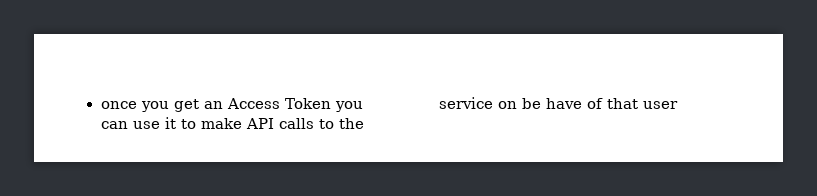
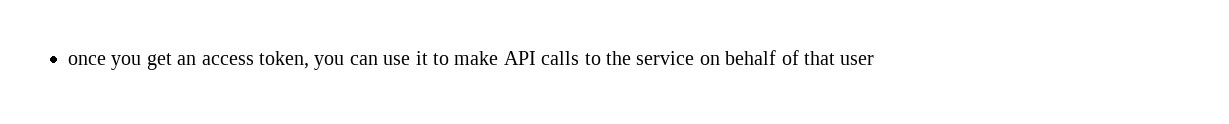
- once you get an Access Token you can use it to make API calls to the service on be have of that user
+ once you get an access token, you can use it to make API calls to the service on behalf of that user

